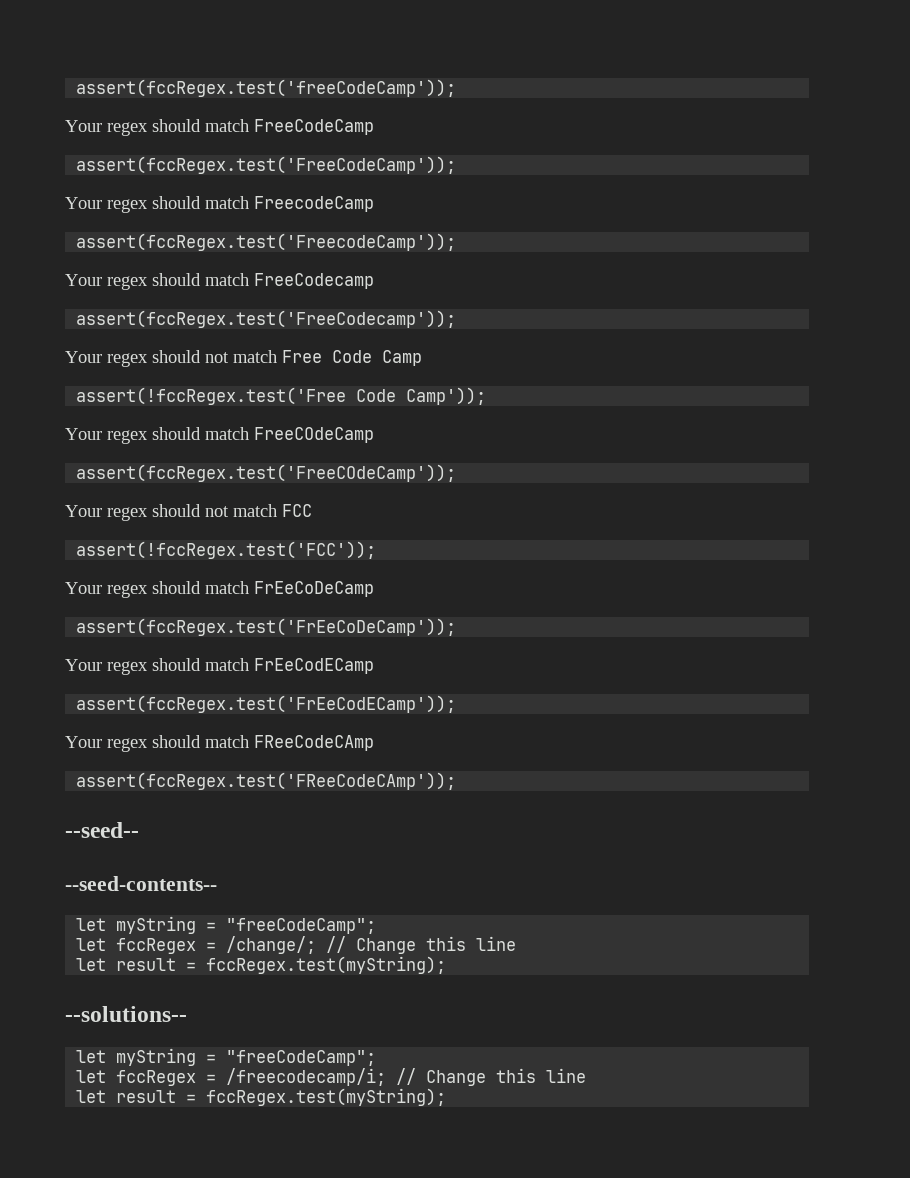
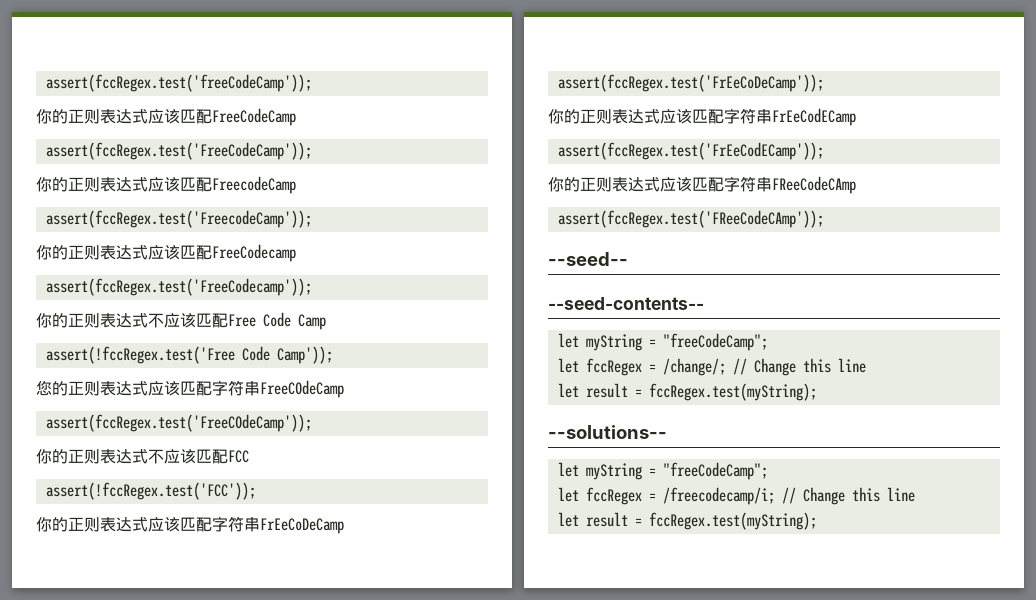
- Your regex should match FreeCodeCamp
+ 你的正则表达式应该匹配FreeCodeCamp
  assert(fccRegex.test('FreeCodeCamp'));
- Your regex should match FreecodeCamp
+ 你的正则表达式应该匹配FreecodeCamp
  assert(fccRegex.test('FreecodeCamp'));
- Your regex should match FreeCodecamp
+ 你的正则表达式应该匹配FreeCodecamp
  assert(fccRegex.test('FreeCodecamp'));
- Your regex should not match Free Code Camp
+ 你的正则表达式不应该匹配Free Code Camp
- Your regex should match FreeCOdeCamp
+ 您的正则表达式应该匹配字符串FreeCOdeCamp
  assert(fccRegex.test('FreeCOdeCamp'));
- Your regex should not match FCC
+ 你的正则表达式不应该匹配FCC
  assert(!fccRegex.test('FCC'));
- Your regex should match FrEeCoDeCamp
+ 你的正则表达式应该匹配字符串FrEeCoDeCamp
  assert(fccRegex.test('FrEeCoDeCamp'));
- Your regex should match FrEeCodECamp
+ 你的正则表达式应该匹配字符串FrEeCodECamp
  assert(fccRegex.test('FrEeCodECamp'));
- Your regex should match FReeCodeCAmp
+ 你的正则表达式应该匹配字符串FReeCodeCAmp

